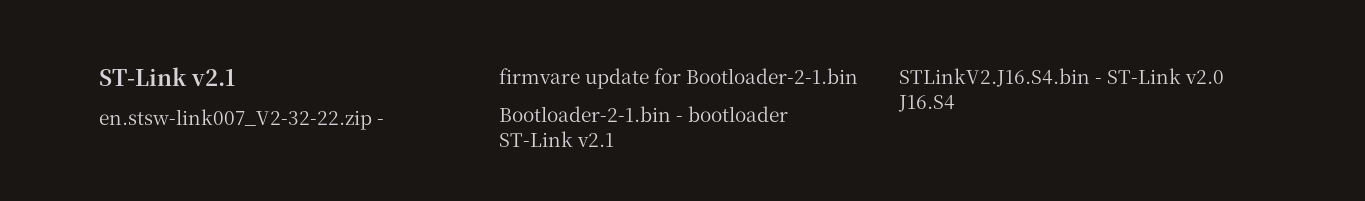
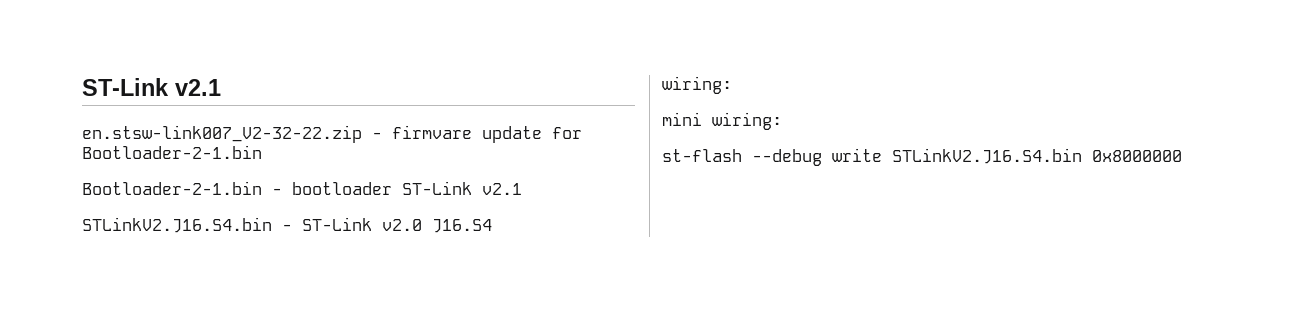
  STLinkV2.J16.S4.bin - ST-Link v2.0 J16.S4
+ wiring:
+ mini wiring:
+ st-flash --debug write STLinkV2.J16.S4.bin 0x8000000

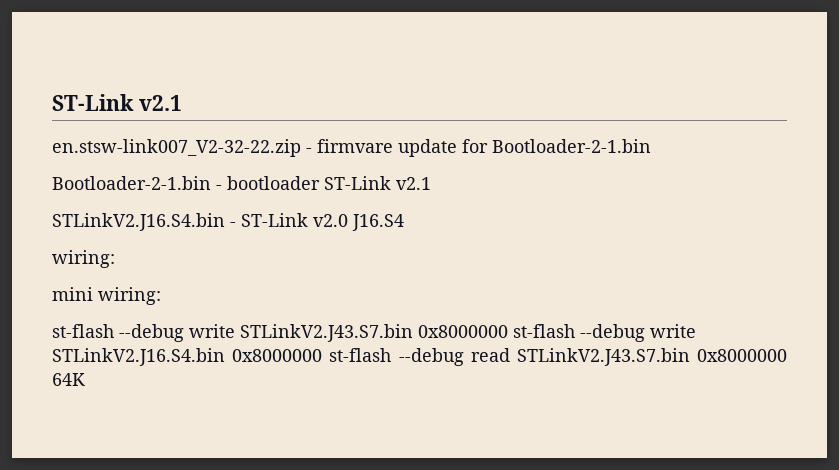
- st-flash --debug write STLinkV2.J16.S4.bin 0x8000000
+ st-flash --debug write STLinkV2.J43.S7.bin 0x8000000 st-flash --debug write STLinkV2.J16.S4.bin 0x8000000 st-flash --debug read STLinkV2.J43.S7.bin 0x8000000 64K

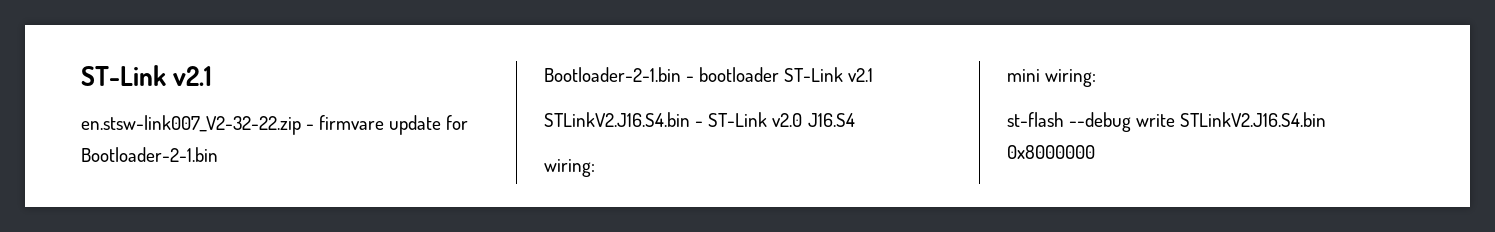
- st-flash --debug write STLinkV2.J43.S7.bin 0x8000000 st-flash --debug write STLinkV2.J16.S4.bin 0x8000000 st-flash --debug read STLinkV2.J43.S7.bin 0x8000000 64K
+ st-flash --debug write STLinkV2.J16.S4.bin 0x8000000

